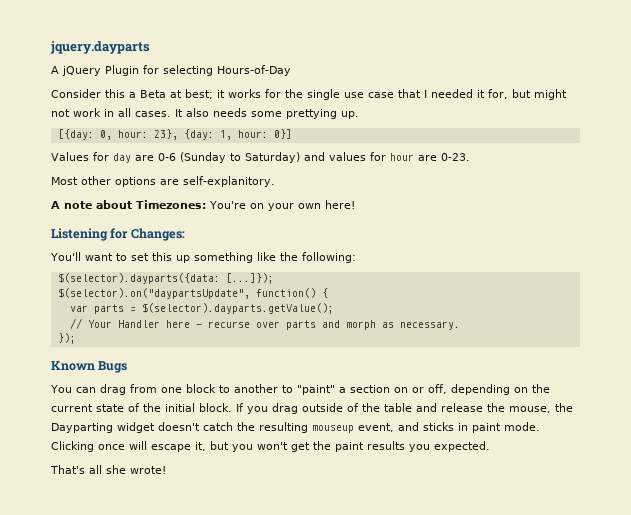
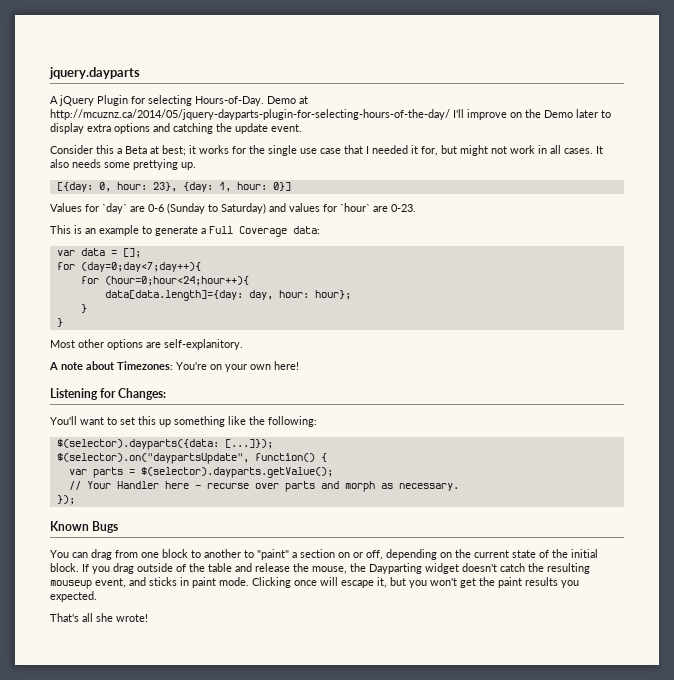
- A jQuery Plugin for selecting Hours-of-Day
+ A jQuery Plugin for selecting Hours-of-Day. Demo at http://mcuznz.ca/2014/05/jquery-dayparts-plugin-for-selecting-hours-of-the-day/ I'll improve on the Demo later to display extra options and catching the update event.
- Values for day are 0-6 (Sunday to Saturday) and values for hour are 0-23.
+ Values for `day` are 0-6 (Sunday to Saturday) and values for `hour` are 0-23.
+ This is an example to generate a Full Coverage data:
+ var data = [];
+ for (day=0;day<7;day++){
+ for (hour=0;hour<24;hour++){
+ data[data.length]={day: day, hour: hour};
+ }
+ }

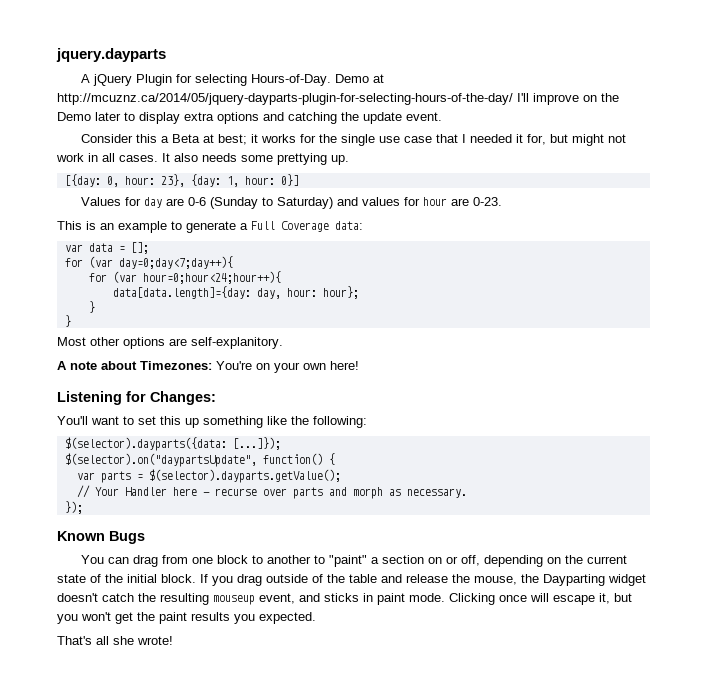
- Values for `day` are 0-6 (Sunday to Saturday) and values for `hour` are 0-23.
+ Values for day are 0-6 (Sunday to Saturday) and values for hour are 0-23.
- for (day=0;day<7;day++){
- for (hour=0;hour<24;hour++){
+ for (var day=0;day<7;day++){
+ for (var hour=0;hour<24;hour++){

